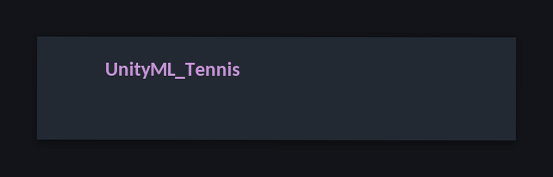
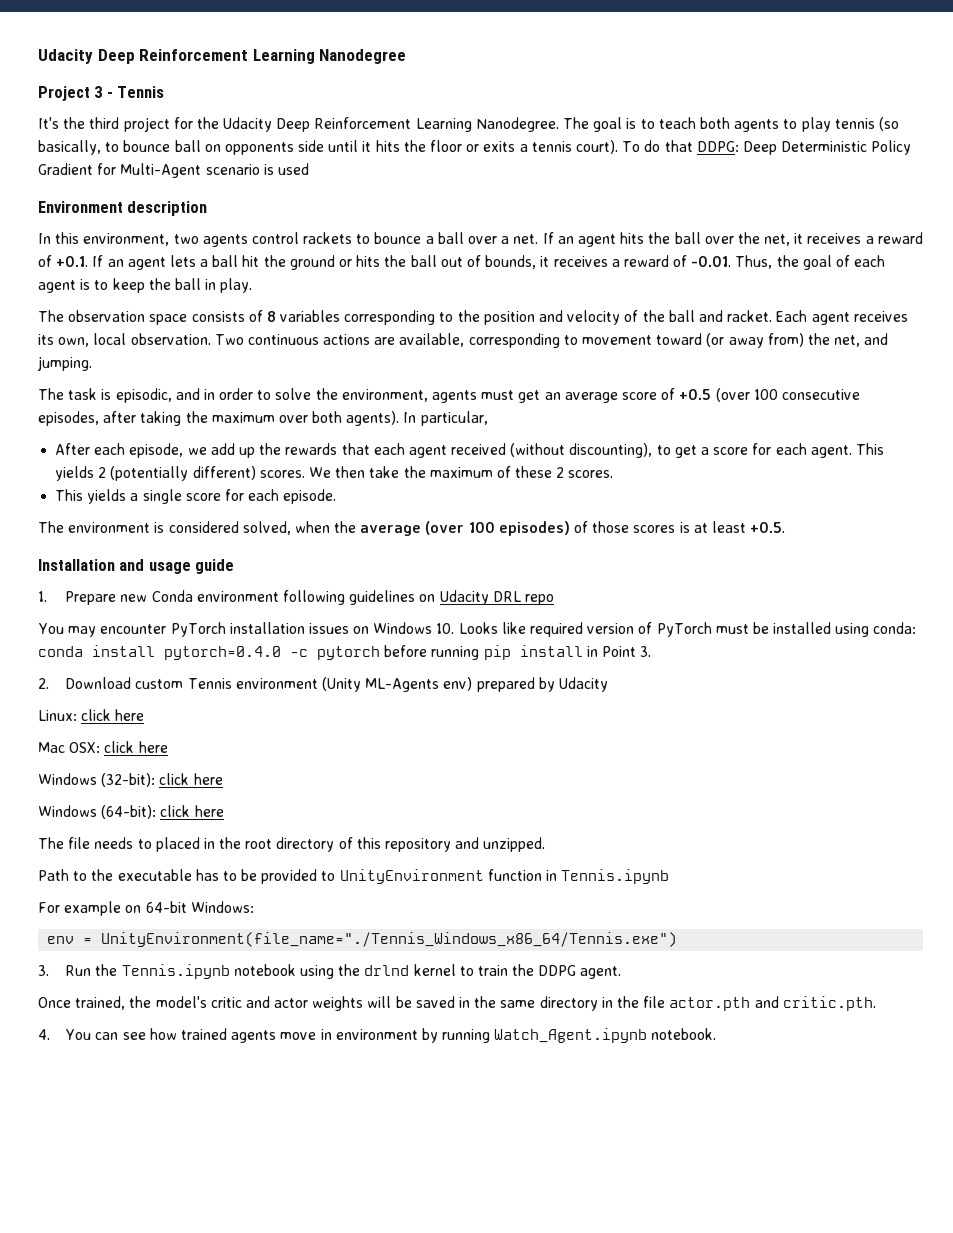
- UnityML_Tennis
+ Udacity Deep Reinforcement Learning Nanodegree
+ Project 3 - Tennis
+ It's the third project for the Udacity Deep Reinforcement Learning Nanodegree. The goal is to teach both agents to play tennis (so basically, to bounce ball on opponents side until it hits the floor or exits a tennis court). To do that DDPG: Deep Deterministic Policy Gradient for Multi-Agent scenario is used
+ Environment description
+ In this environment, two agents control rackets to bounce a ball over a net. If an agent hits the ball over the net, it receives a reward of +0.1. If an agent lets a ball hit the ground or hits the ball out of bounds, it receives a reward of -0.01. Thus, the goal of each agent is to keep the ball in play.
+ The observation space consists of 8 variables corresponding to the position and velocity of the ball and racket. Each agent receives its own, local observation. Two continuous actions are available, corresponding to movement toward (or away from) the net, and jumping.
+ The task is episodic, and in order to solve the environment, agents must get an average score of +0.5 (over 100 consecutive episodes, after taking the maximum over both agents). In particular,
+ After each episode, we add up the rewards that each agent received (without discounting), to get a score for each agent. This yields 2 (potentially different) scores. We then take the maximum of these 2 scores.
+ This yields a single score for each episode.
+ The environment is considered solved, when the average (over 100 episodes) of those scores is at least +0.5.
+ Installation and usage guide
+ 1. Prepare new Conda environment following guidelines on Udacity DRL repo
+ You may encounter PyTorch installation issues on Windows 10. Looks like required version of PyTorch must be installed using conda: conda install pytorch=0.4.0 -c pytorch before running pip install in Point 3.
+ 2. Download custom Tennis environment (Unity ML-Agents env) prepared by Udacity
+ Linux: click here
+ Mac OSX: click here
+ Windows (32-bit): click here
+ Windows (64-bit): click here
+ The file needs to placed in the root directory of this repository and unzipped.
+ Path to the executable has to be provided to UnityEnvironment function in Tennis.ipynb
+ For example on 64-bit Windows:
+ env = UnityEnvironment(file_name="./Tennis_Windows_x86_64/Tennis.exe")
+ 3. Run the Tennis.ipynb notebook using the drlnd kernel to train the DDPG agent.
+ Once trained, the model's critic and actor weights will be saved in the same directory in the file actor.pth and critic.pth.
+ 4. You can see how trained agents move in environment by running Watch_Agent.ipynb notebook.

